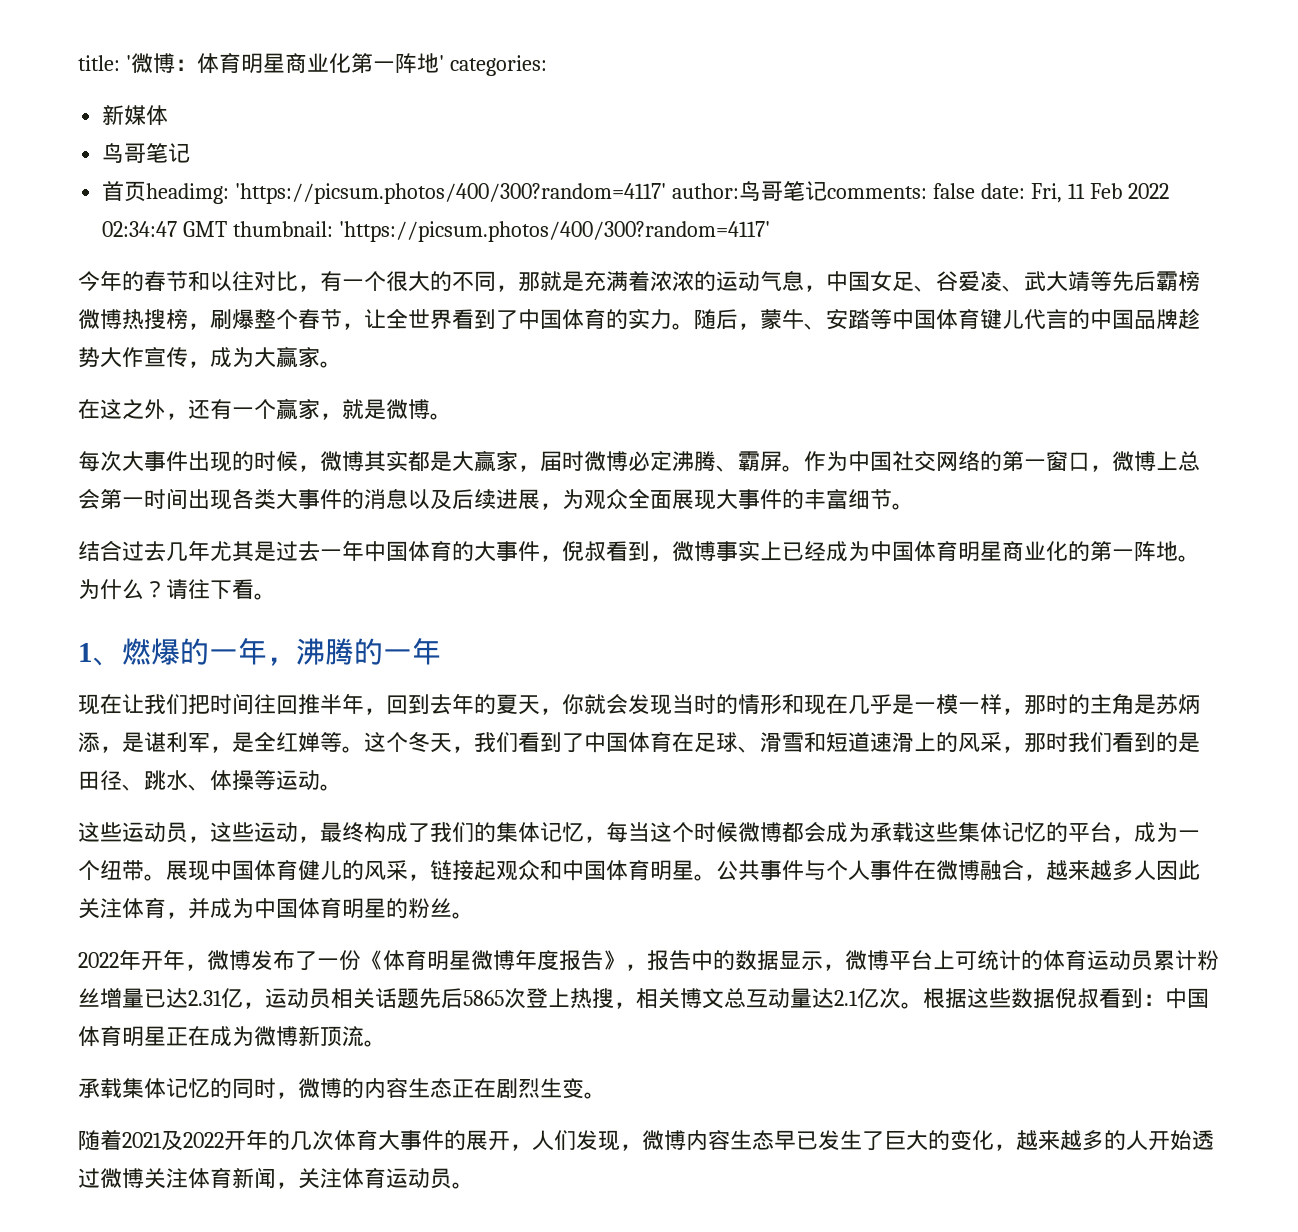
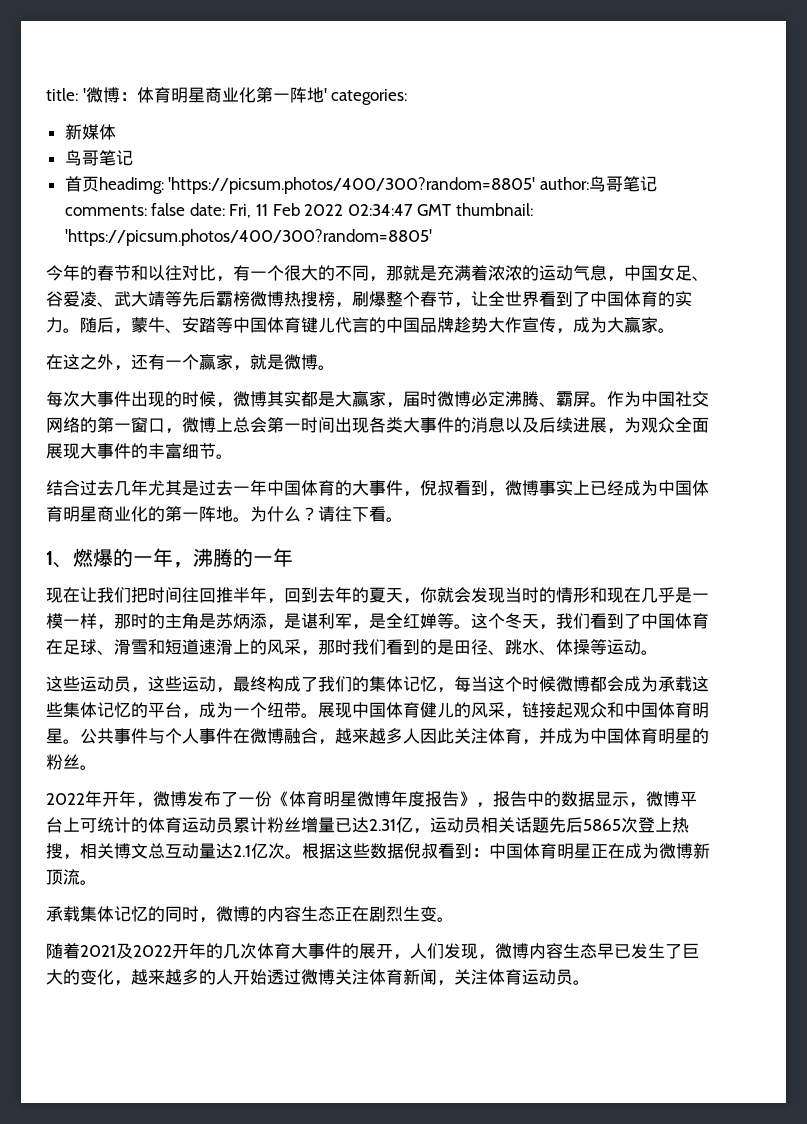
- 首页headimg: 'https://picsum.photos/400/300?random=4117' author:鸟哥笔记comments: false date: Fri, 11 Feb 2022 02:34:47 GMT thumbnail: 'https://picsum.photos/400/300?random=4117'
+ 首页headimg: 'https://picsum.photos/400/300?random=8805' author:鸟哥笔记comments: false date: Fri, 11 Feb 2022 02:34:47 GMT thumbnail: 'https://picsum.photos/400/300?random=8805'

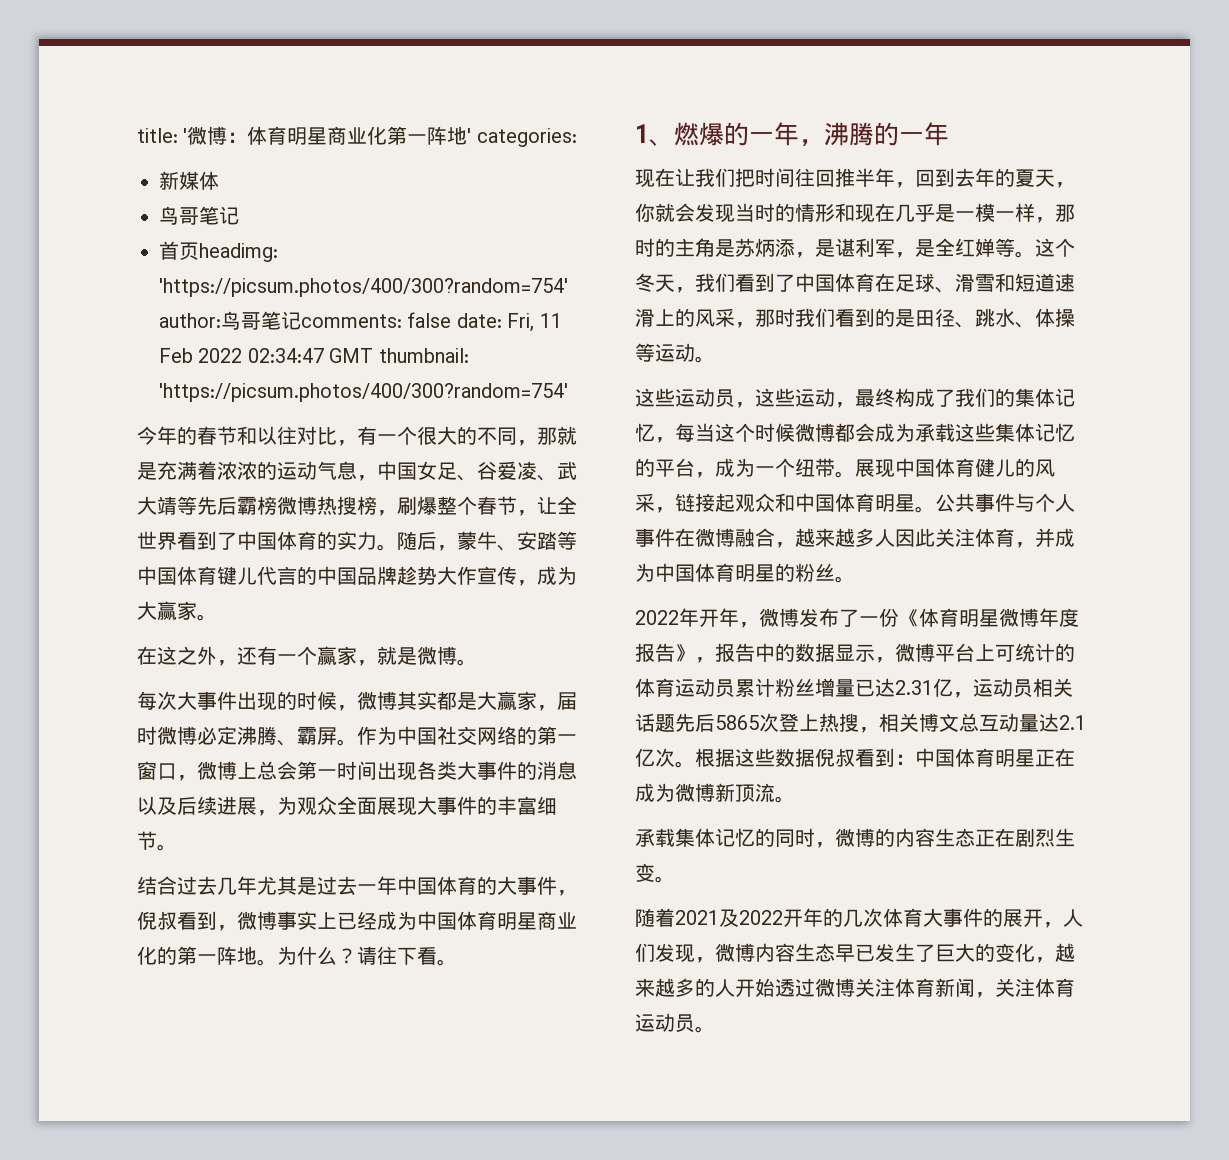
- 首页headimg: 'https://picsum.photos/400/300?random=8805' author:鸟哥笔记comments: false date: Fri, 11 Feb 2022 02:34:47 GMT thumbnail: 'https://picsum.photos/400/300?random=8805'
+ 首页headimg: 'https://picsum.photos/400/300?random=754' author:鸟哥笔记comments: false date: Fri, 11 Feb 2022 02:34:47 GMT thumbnail: 'https://picsum.photos/400/300?random=754'

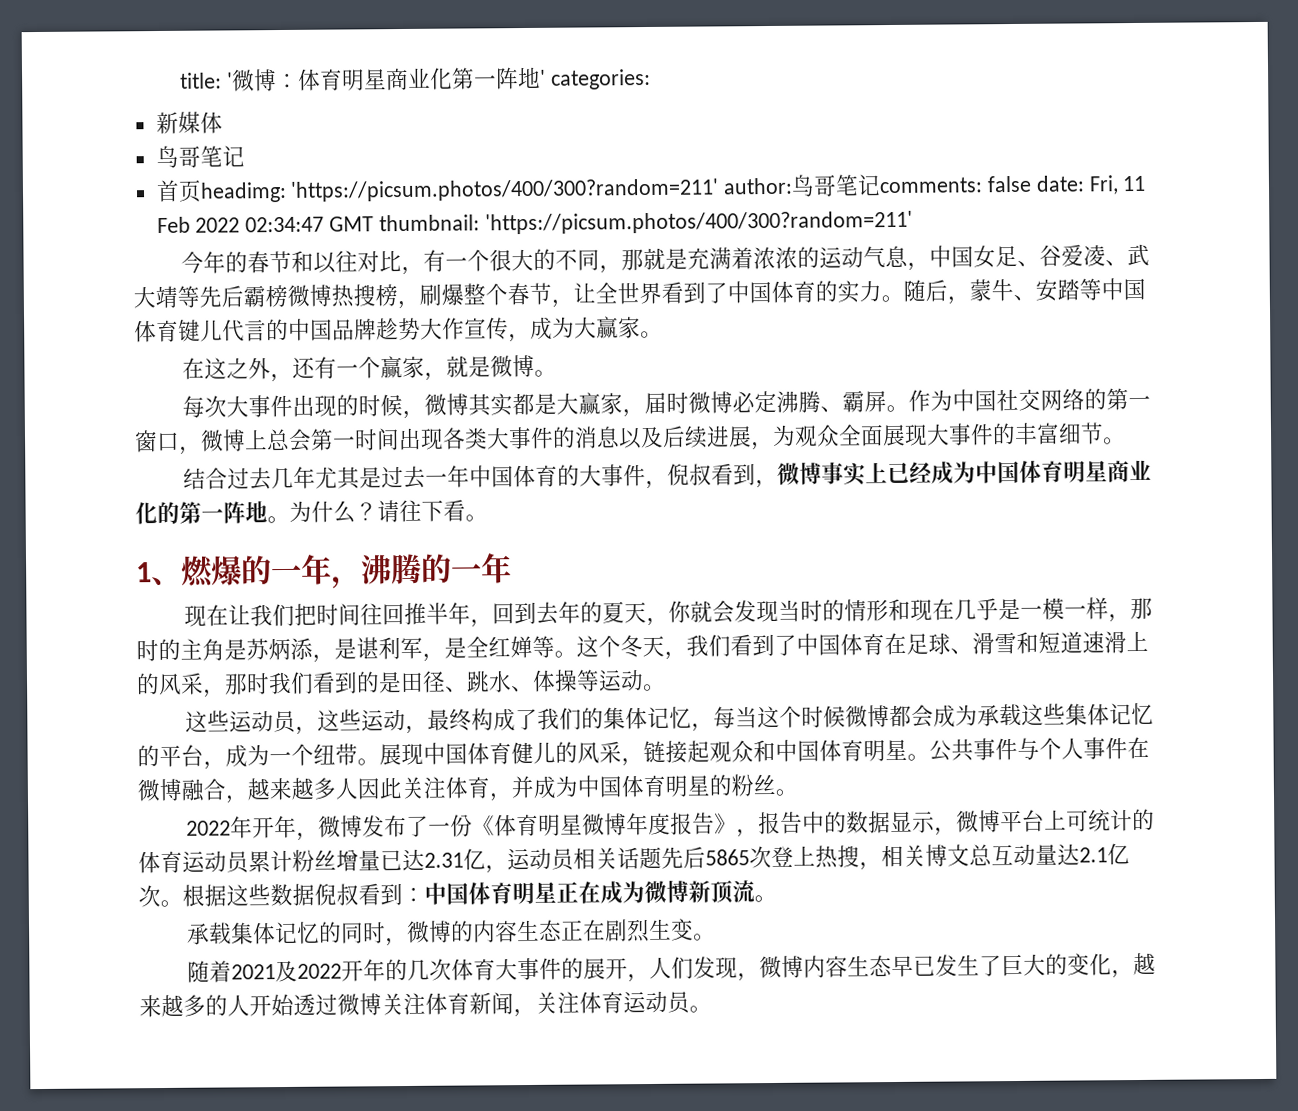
- 首页headimg: 'https://picsum.photos/400/300?random=754' author:鸟哥笔记comments: false date: Fri, 11 Feb 2022 02:34:47 GMT thumbnail: 'https://picsum.photos/400/300?random=754'
+ 首页headimg: 'https://picsum.photos/400/300?random=211' author:鸟哥笔记comments: false date: Fri, 11 Feb 2022 02:34:47 GMT thumbnail: 'https://picsum.photos/400/300?random=211'

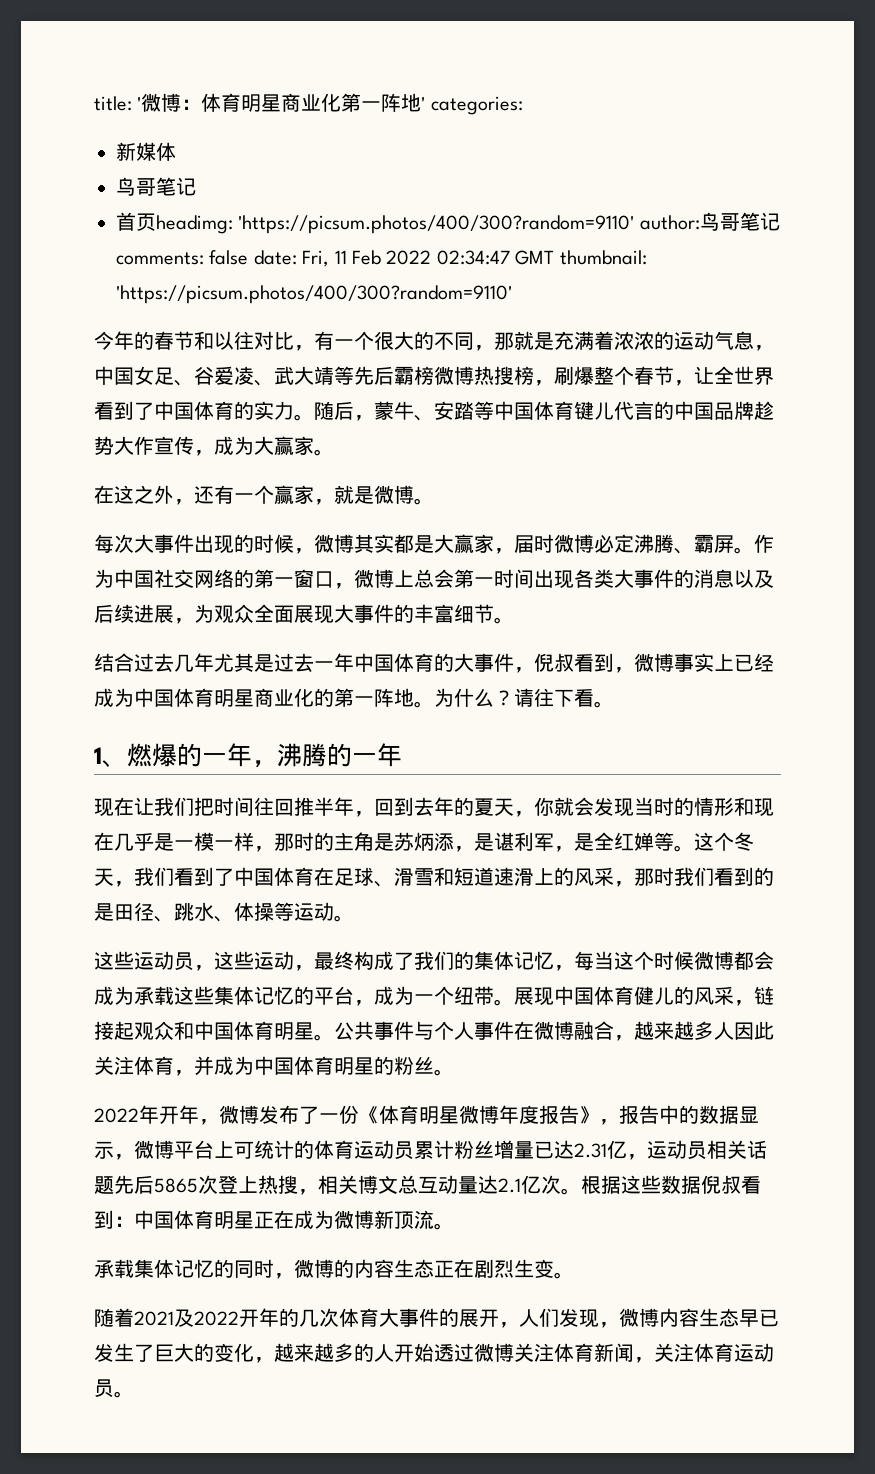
- 首页headimg: 'https://picsum.photos/400/300?random=211' author:鸟哥笔记comments: false date: Fri, 11 Feb 2022 02:34:47 GMT thumbnail: 'https://picsum.photos/400/300?random=211'
+ 首页headimg: 'https://picsum.photos/400/300?random=9110' author:鸟哥笔记comments: false date: Fri, 11 Feb 2022 02:34:47 GMT thumbnail: 'https://picsum.photos/400/300?random=9110'

